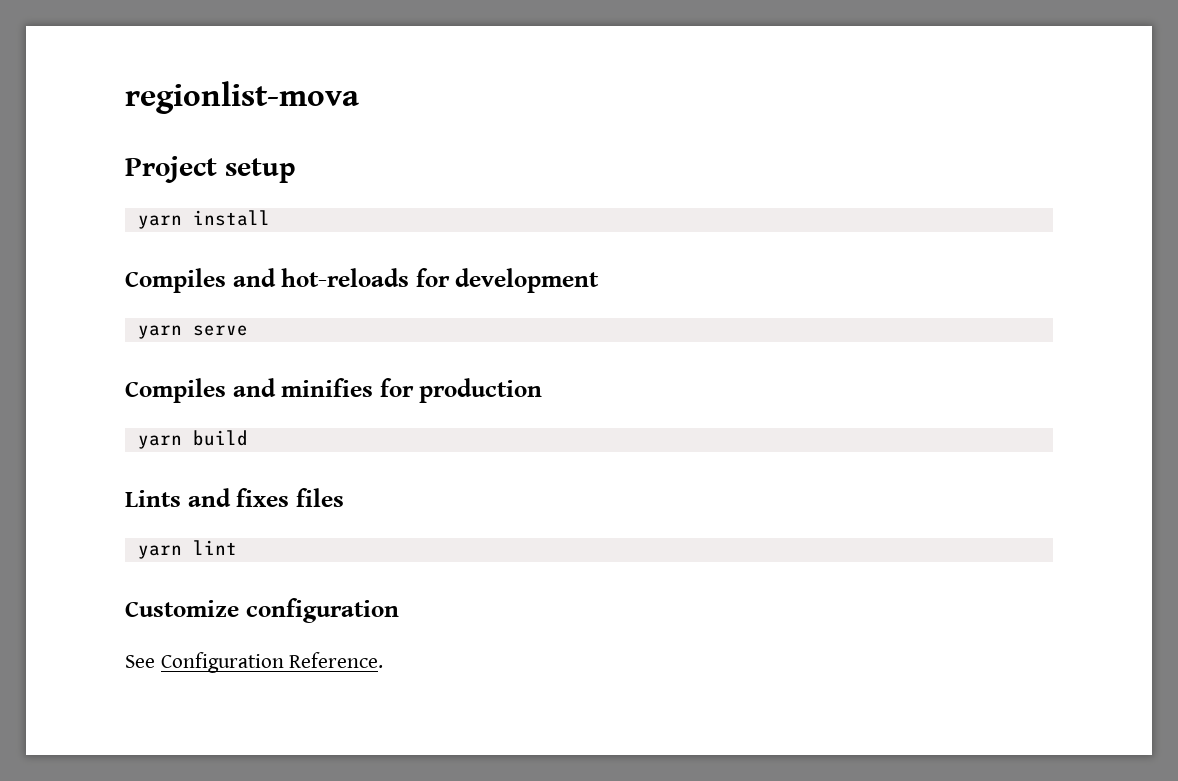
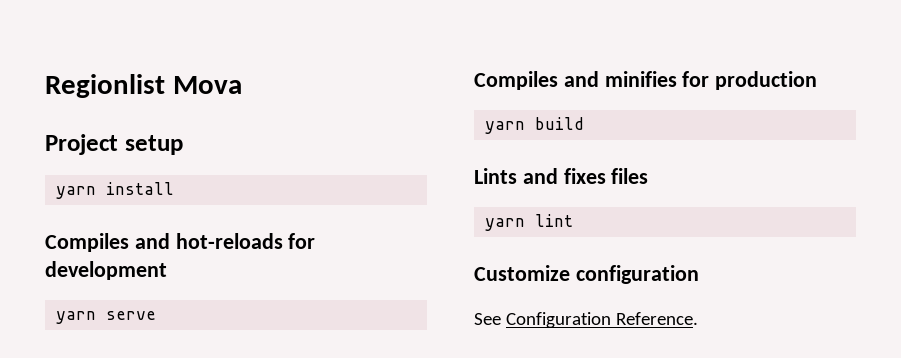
- regionlist-mova
+ Regionlist Mova

